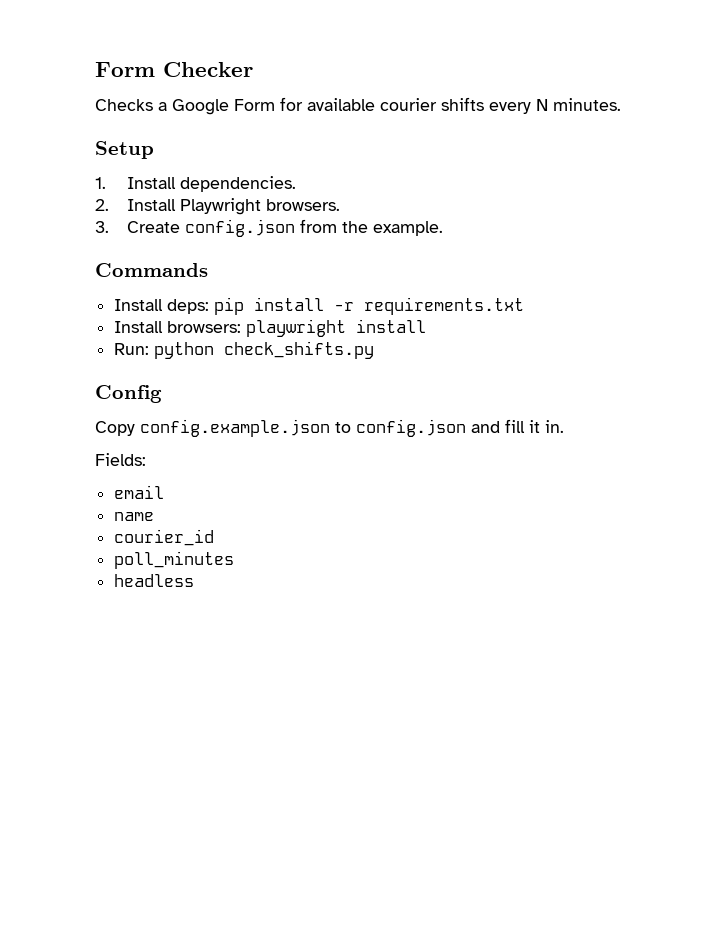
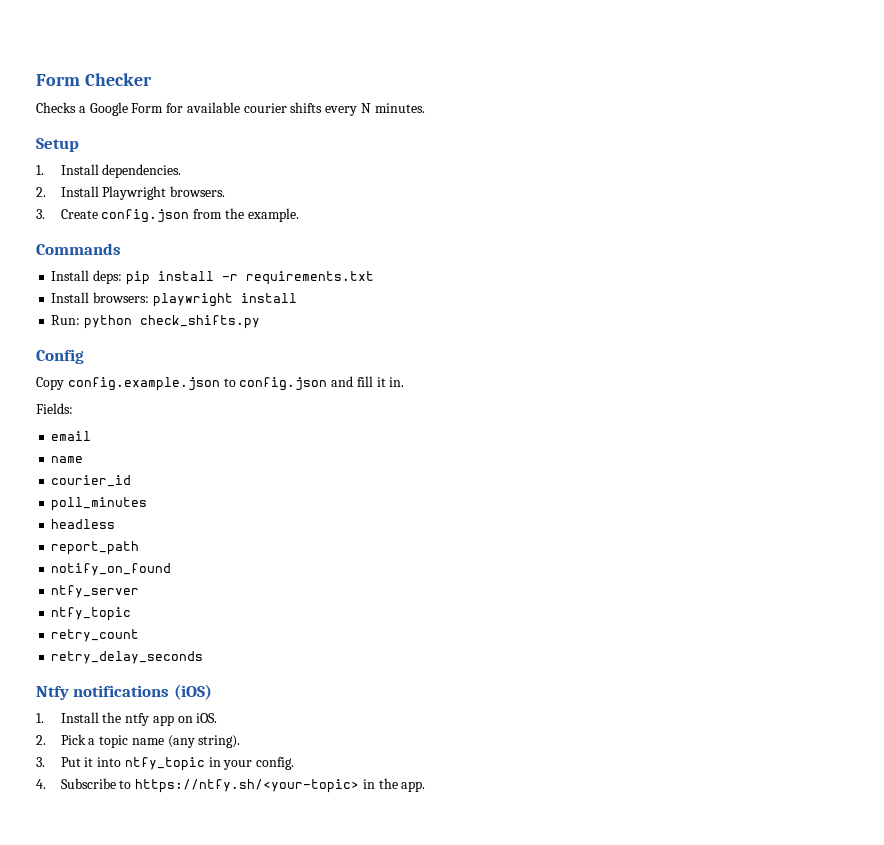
+ report_path
+ notify_on_found
+ ntfy_server
+ ntfy_topic
+ retry_count
+ retry_delay_seconds
+ Ntfy notifications (iOS)
+ 1. Install the ntfy app on iOS.
+ 2. Pick a topic name (any string).
+ 3. Put it into ntfy_topic in your config.
+ 4. Subscribe to https://ntfy.sh/<your-topic> in the app.

